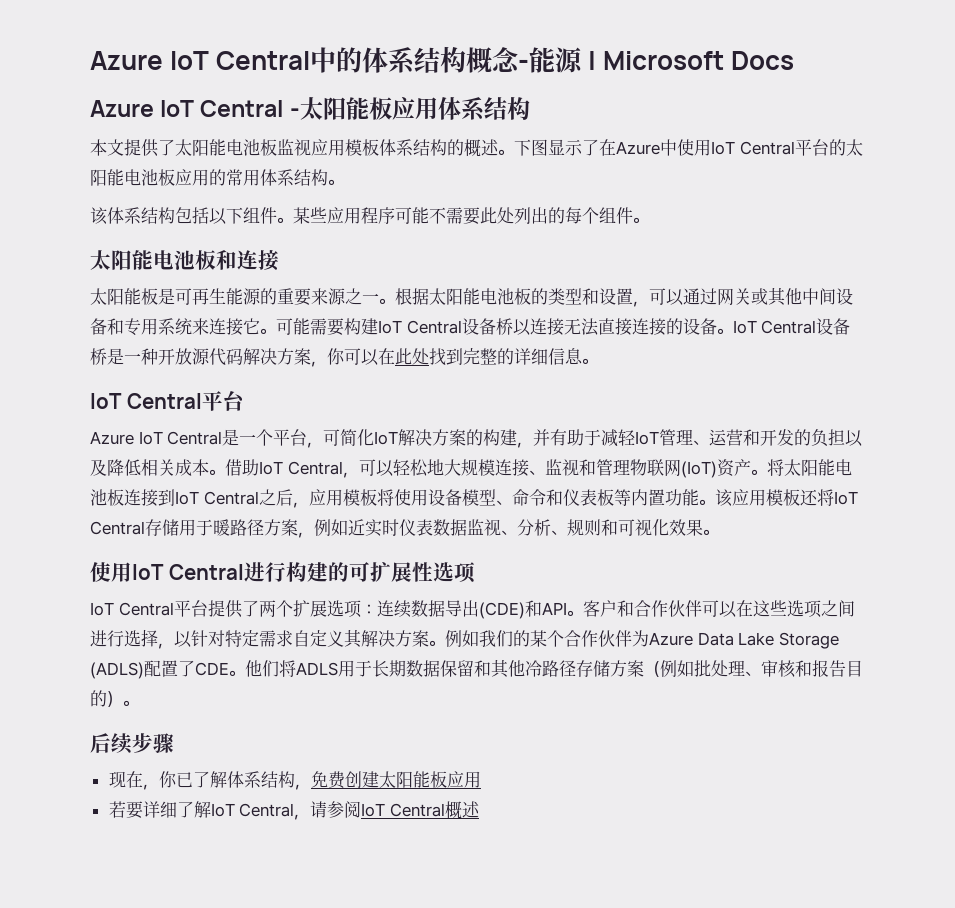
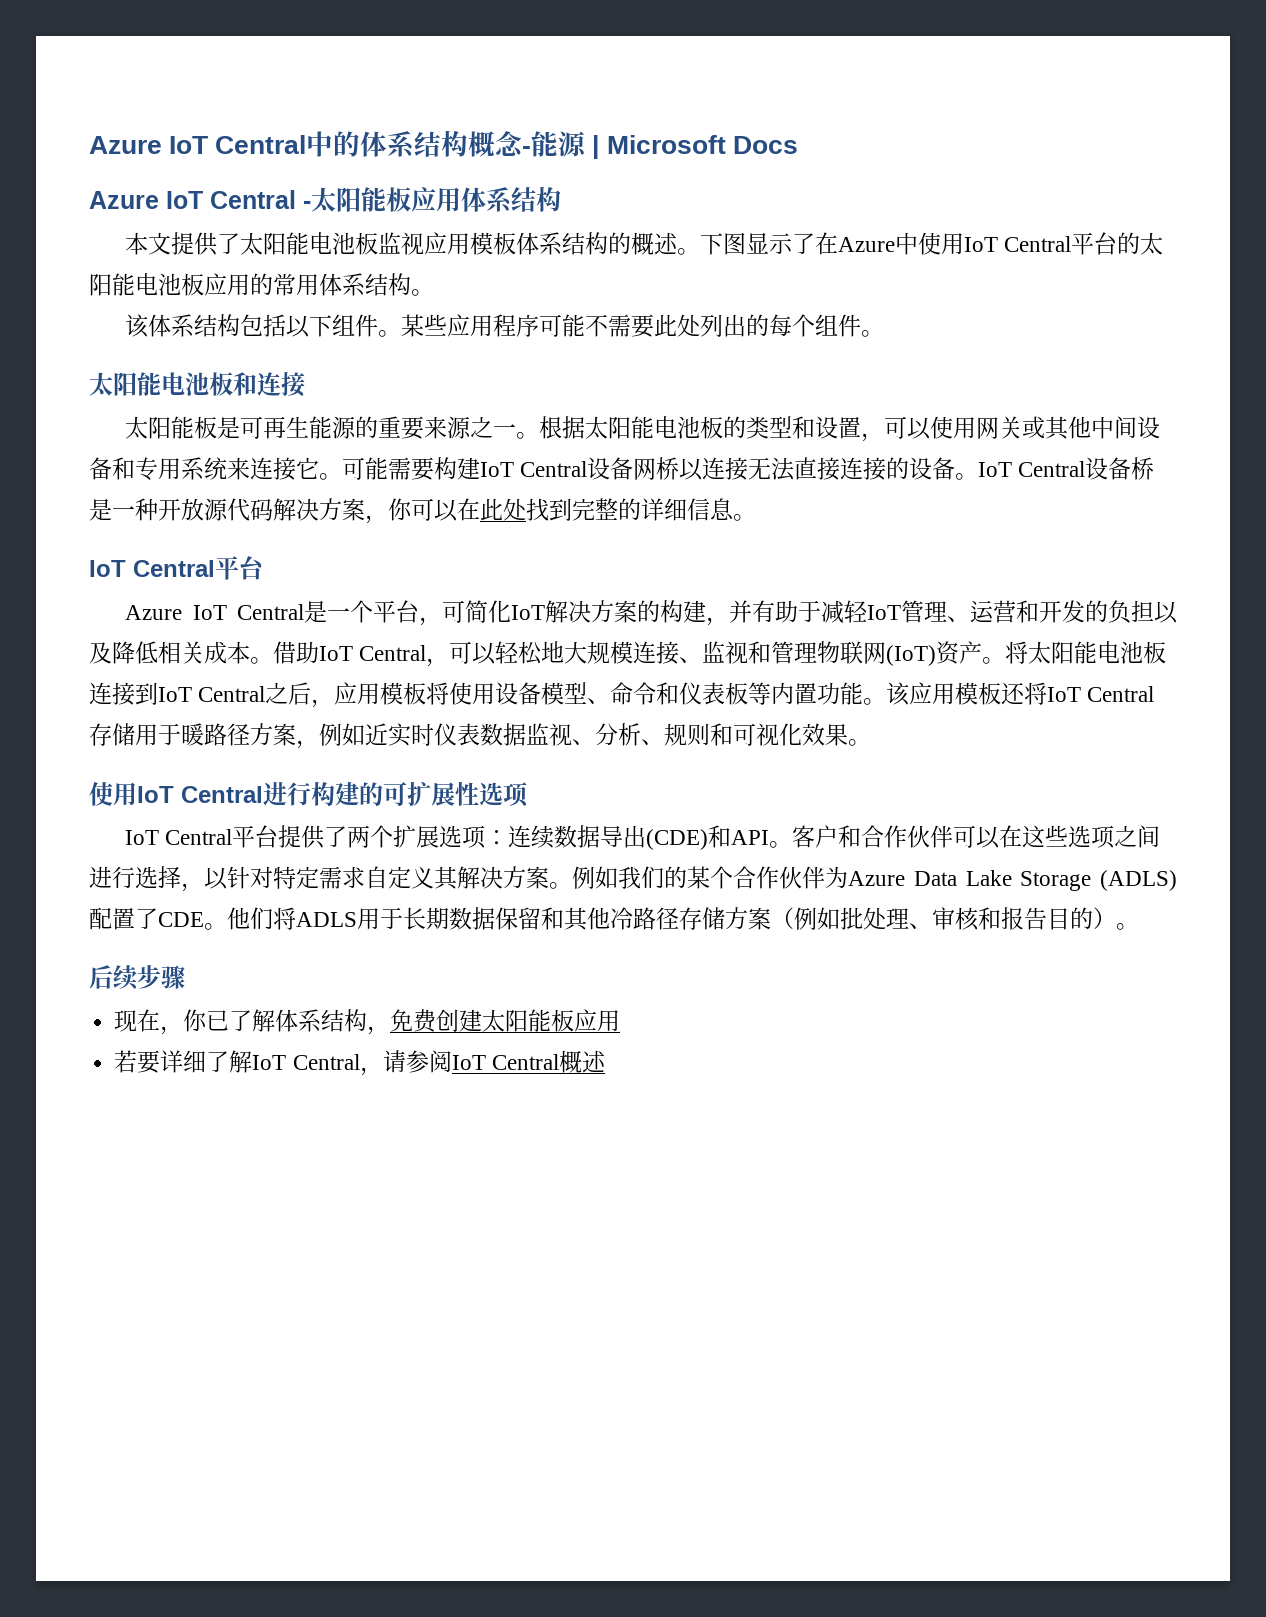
- 根据太阳能电池板的类型和设置，可以通过网关或其他中间设备和专用系统来连接它。
+ 根据太阳能电池板的类型和设置，可以使用网关或其他中间设备和专用系统来连接它。
- 可能需要构建IoT Central设备桥以连接无法直接连接的设备。
+ 可能需要构建IoT Central设备网桥以连接无法直接连接的设备。

